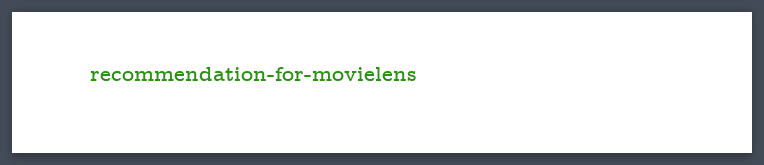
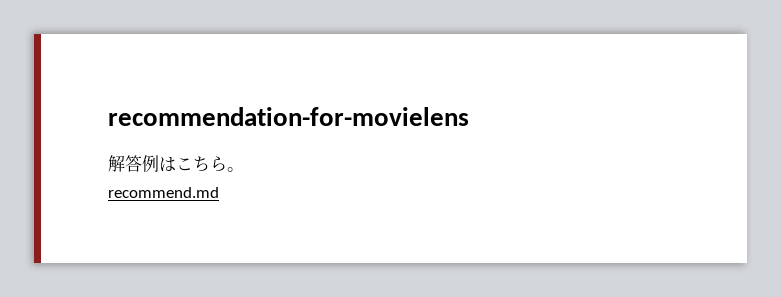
+ 解答例はこちら。
+ recommend.md

